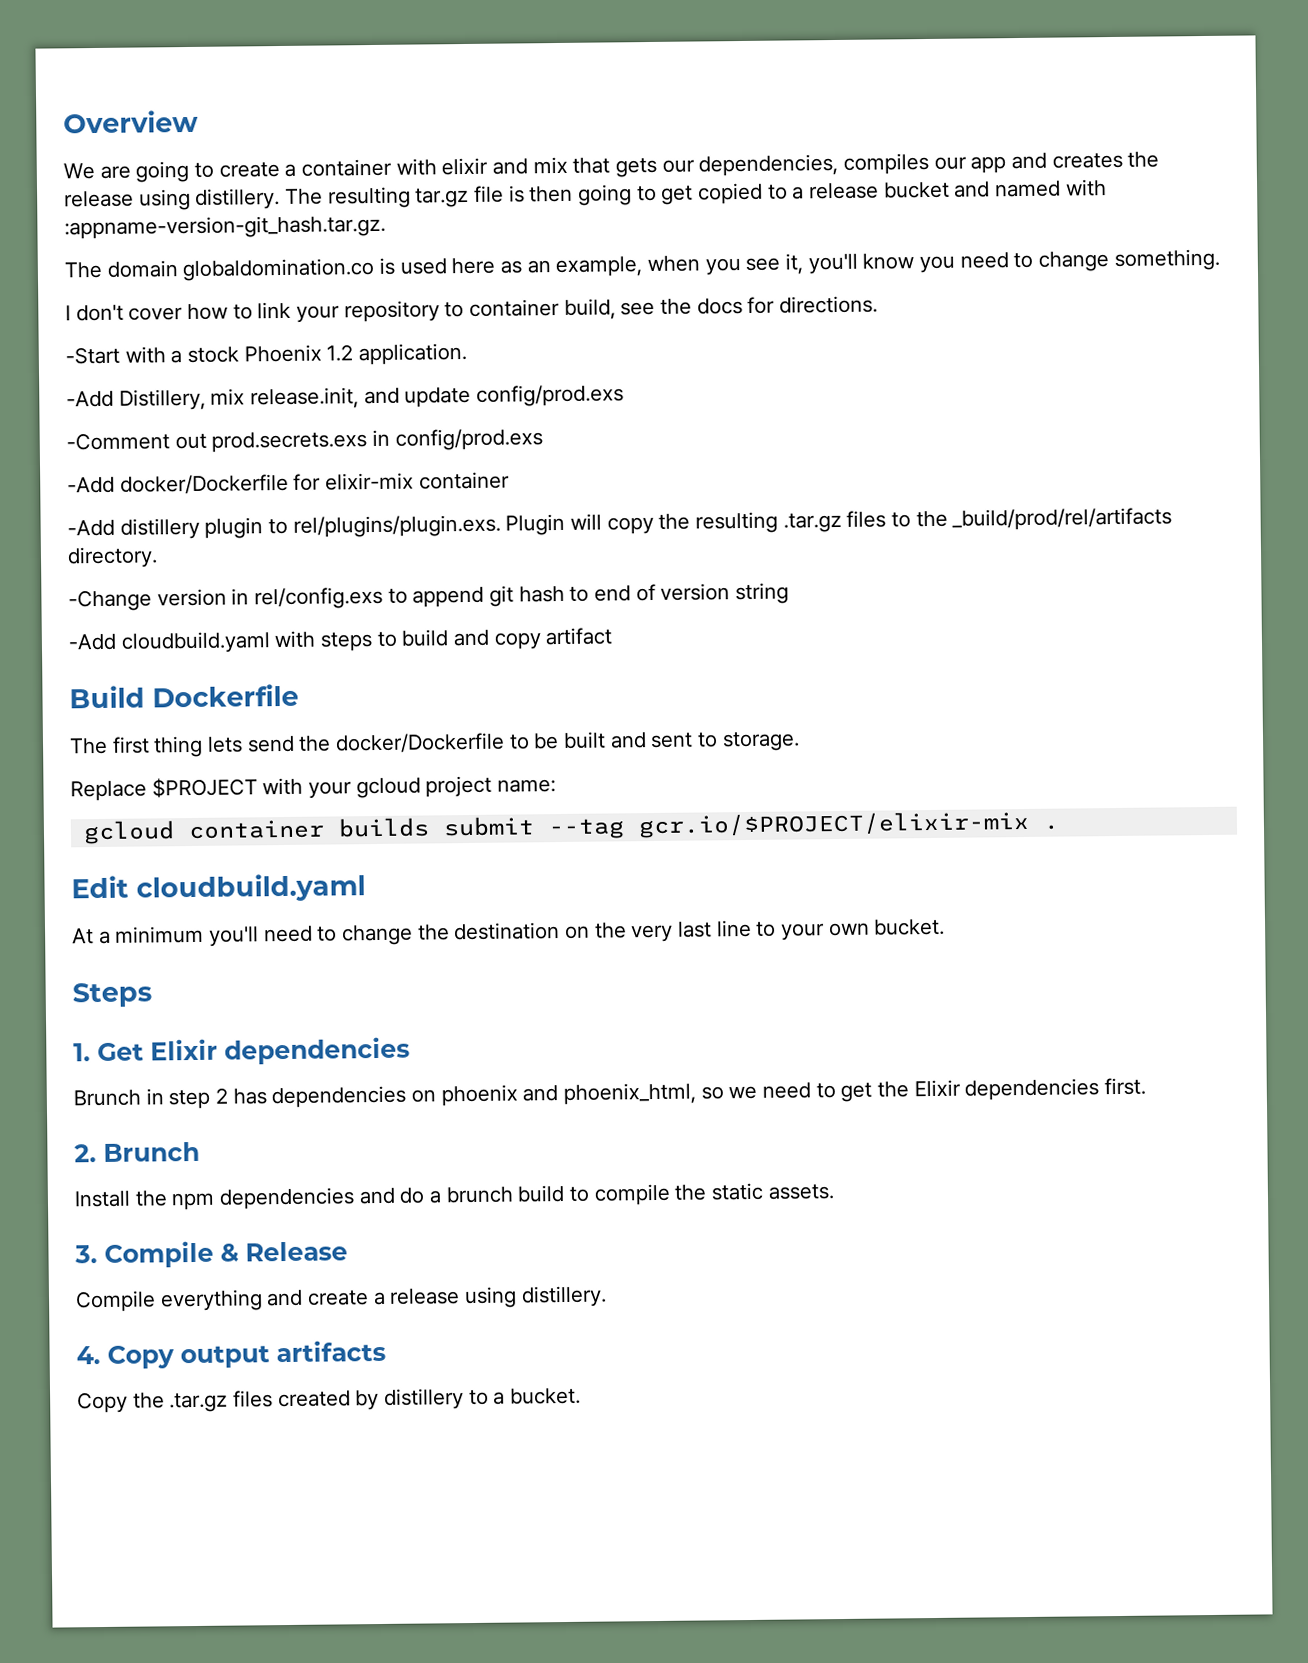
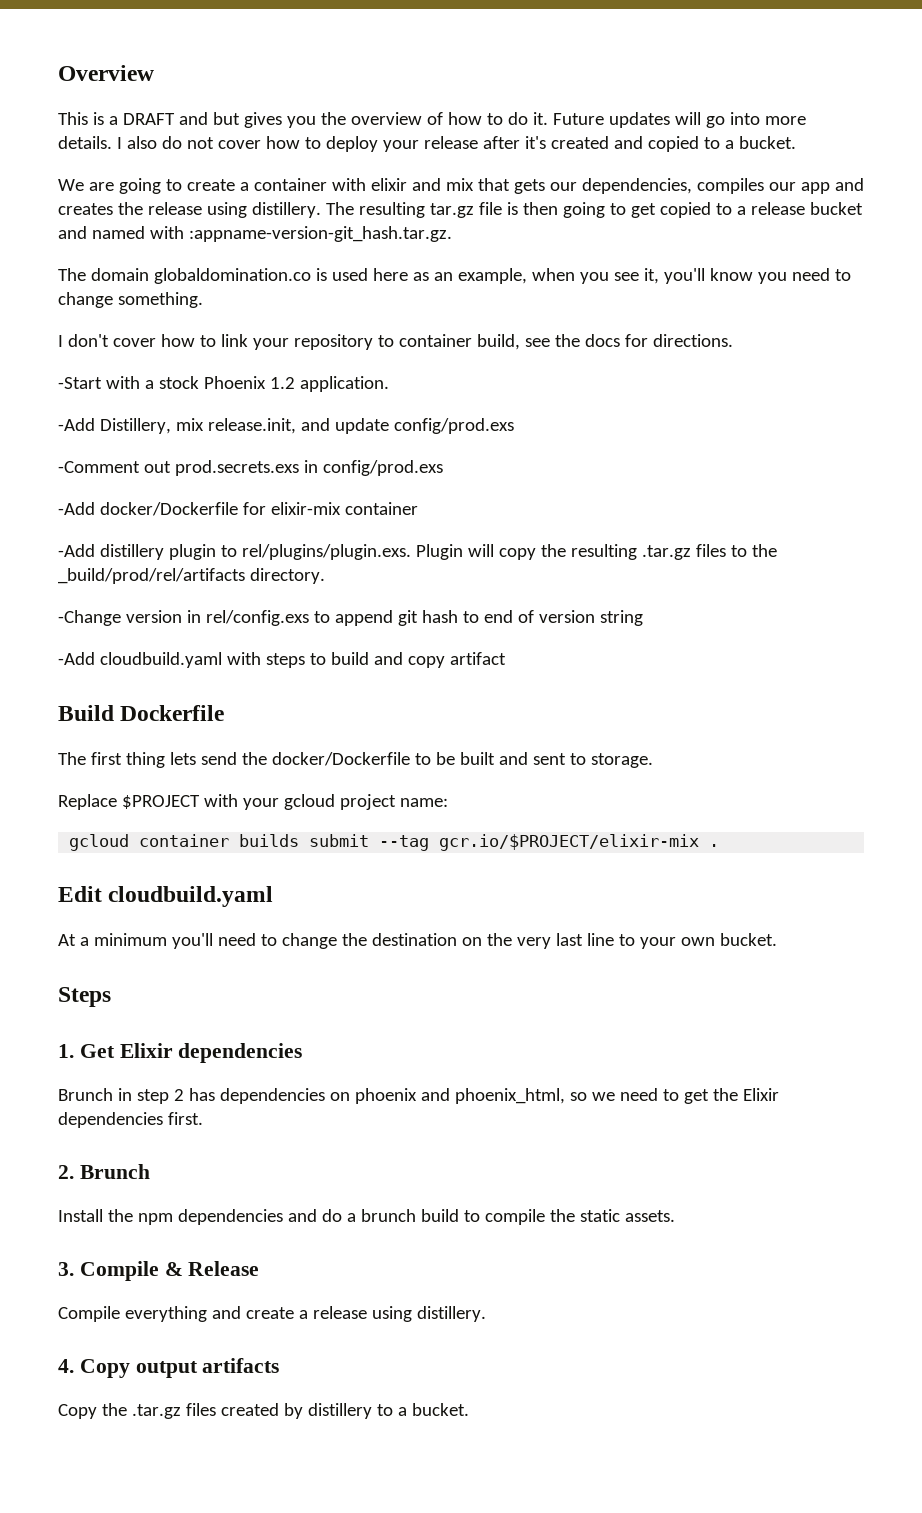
+ This is a DRAFT and but gives you the overview of how to do it. Future updates will go into more details. I also do not cover how to deploy your release after it's created and copied to a bucket.

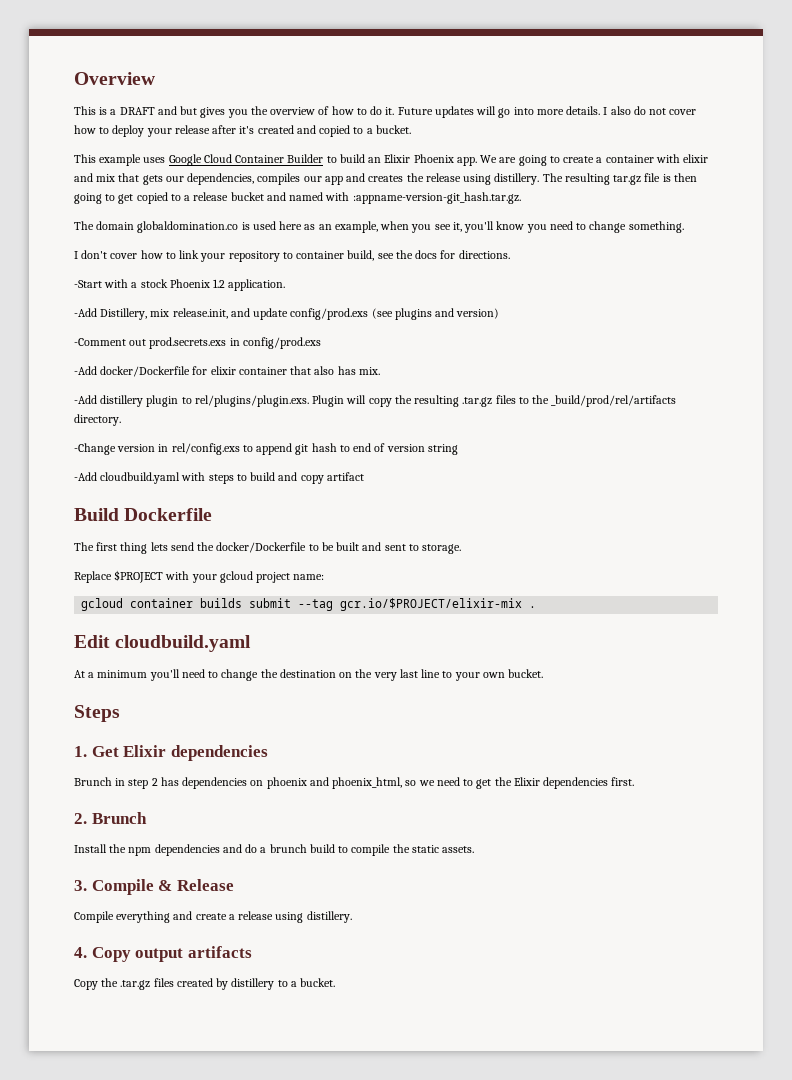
+ This example uses Google Cloud Container Builder to build an Elixir Phoenix app.
- -Add Distillery, mix release.init, and update config/prod.exs
+ -Add Distillery, mix release.init, and update config/prod.exs (see plugins and version)
- -Add docker/Dockerfile for elixir-mix container
+ -Add docker/Dockerfile for elixir container that also has mix.

